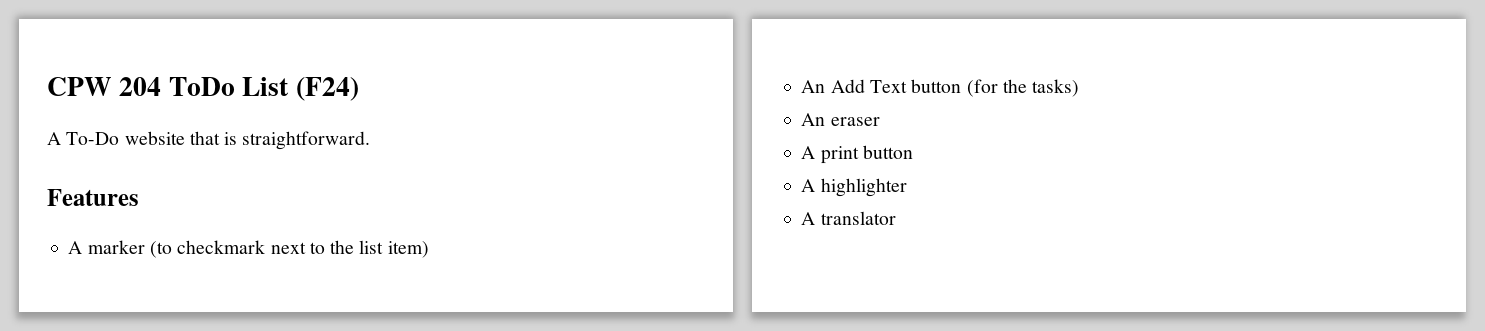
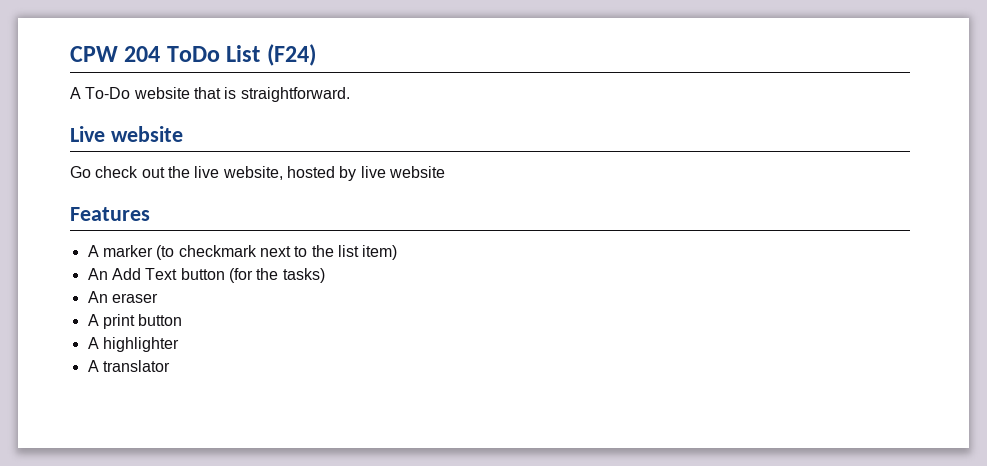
+ Live website
+ Go check out the live website, hosted by live website

